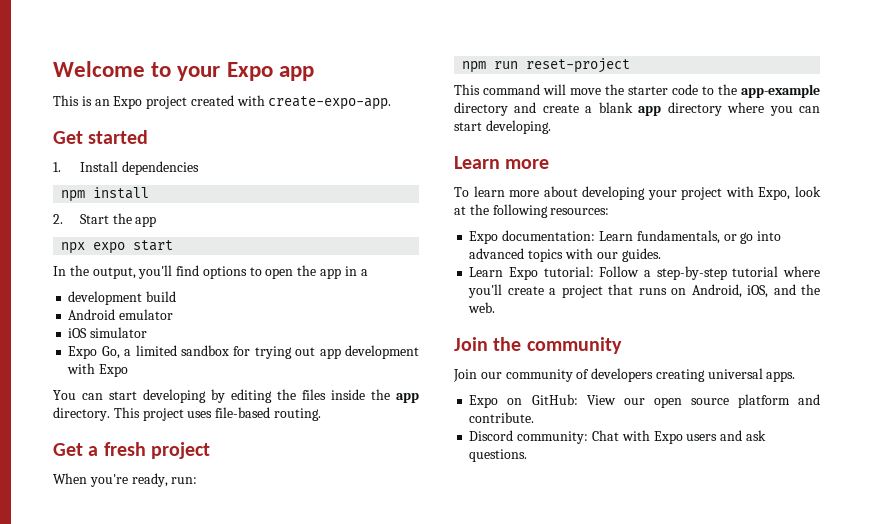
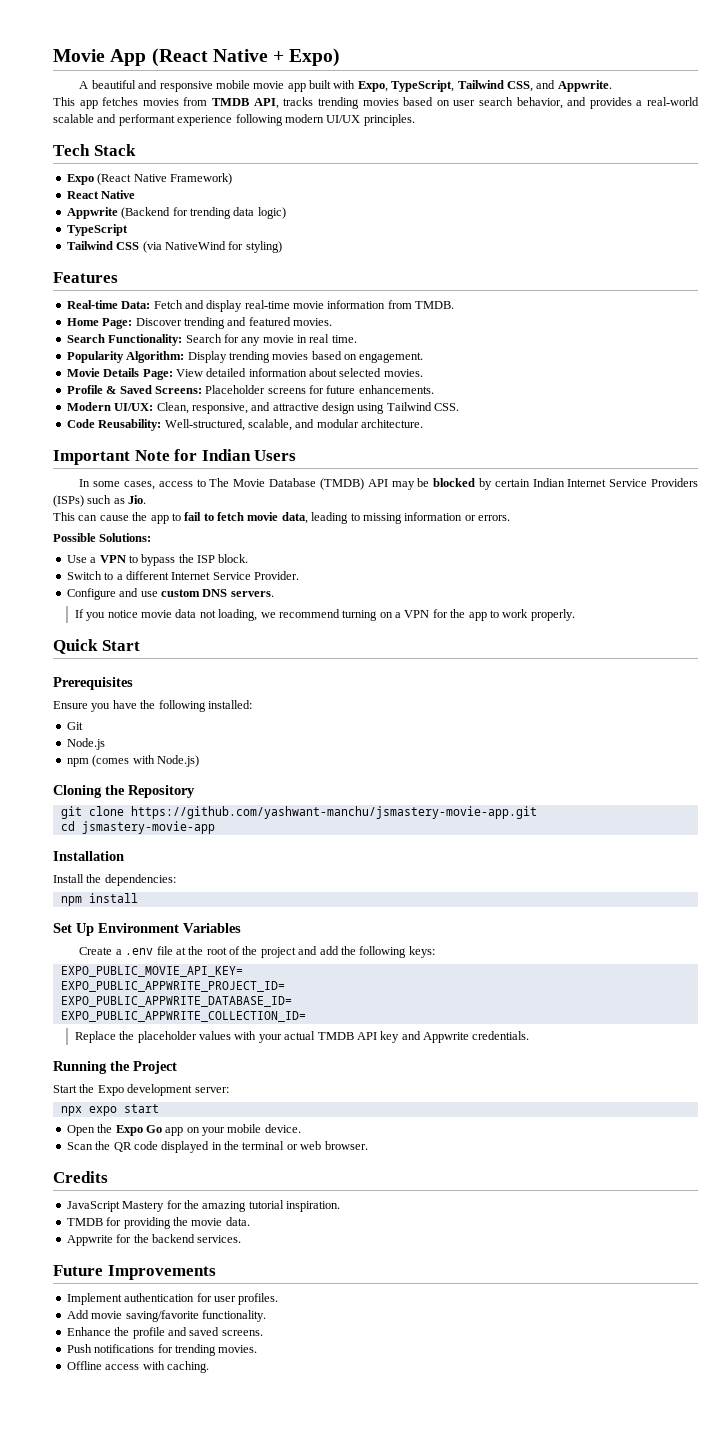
- Welcome to your Expo app
- This is an Expo project created with create-expo-app.
- Get started
- 1. Install dependencies
+ Movie App (React Native + Expo)
+ A beautiful and responsive mobile movie app built with Expo, TypeScript, Tailwind CSS, and Appwrite.
+ This app fetches movies from TMDB API, tracks trending movies based on user search behavior, and provides a real-world scalable and performant experience following modern UI/UX principles.
+ Tech Stack
+ Expo (React Native Framework)
+ React Native
+ Appwrite (Backend for trending data logic)
+ TypeScript
+ Tailwind CSS (via NativeWind for styling)
+ Features
+ Real-time Data: Fetch and display real-time movie information from TMDB.
+ Home Page: Discover trending and featured movies.
+ Search Functionality: Search for any movie in real time.
+ Popularity Algorithm: Display trending movies based on engagement.
+ Movie Details Page: View detailed information about selected movies.
+ Profile & Saved Screens: Placeholder screens for future enhancements.
+ Modern UI/UX: Clean, responsive, and attractive design using Tailwind CSS.
+ Code Reusability: Well-structured, scalable, and modular architecture.
+ Important Note for Indian Users
+ In some cases, access to The Movie Database (TMDB) API may be blocked by certain Indian Internet Service Providers (ISPs) such as Jio.
+ This can cause the app to fail to fetch movie data, leading to missing information or errors.
+ Possible Solutions:
+ Use a VPN to bypass the ISP block.
+ Switch to a different Internet Service Provider.
+ Configure and use custom DNS servers.
+ If you notice movie data not loading, we recommend turning on a VPN for the app to work properly.
+ Quick Start
+ Prerequisites
+ Ensure you have the following installed:
+ Git
+ Node.js
+ npm (comes with Node.js)
+ Cloning the Repository
+ git clone https://github.com/yashwant-manchu/jsmastery-movie-app.git
+ cd jsmastery-movie-app
+ Installation
+ Install the dependencies:
  npm install
- 2. Start the app
+ Set Up Environment Variables
+ Create a .env file at the root of the project and add the following keys:
+ EXPO_PUBLIC_MOVIE_API_KEY=
+ EXPO_PUBLIC_APPWRITE_PROJECT_ID=
+ EXPO_PUBLIC_APPWRITE_DATABASE_ID=
+ EXPO_PUBLIC_APPWRITE_COLLECTION_ID=
+ Replace the placeholder values with your actual TMDB API key and Appwrite credentials.
+ Running the Project
+ Start the Expo development server:
  npx expo start
- In the output, you'll find options to open the app in a
- development build
- Android emulator
- iOS simulator
- Expo Go, a limited sandbox for trying out app development with Expo
- You can start developing by editing the files inside the app directory. This project uses file-based routing.
- Get a fresh project
- When you're ready, run:
- npm run reset-project
- This command will move the starter code to the app-example directory and create a blank app directory where you can start developing.
- Learn more
- To learn more about developing your project with Expo, look at the following resources:
- Expo documentation: Learn fundamentals, or go into advanced topics with our guides.
- Learn Expo tutorial: Follow a step-by-step tutorial where you'll create a project that runs on Android, iOS, and the web.
- Join the community
- Join our community of developers creating universal apps.
- Expo on GitHub: View our open source platform and contribute.
- Discord community: Chat with Expo users and ask questions.
+ Open the Expo Go app on your mobile device.
+ Scan the QR code displayed in the terminal or web browser.
+ Credits
+ JavaScript Mastery for the amazing tutorial inspiration.
+ TMDB for providing the movie data.
+ Appwrite for the backend services.
+ Future Improvements
+ Implement authentication for user profiles.
+ Add movie saving/favorite functionality.
+ Enhance the profile and saved screens.
+ Push notifications for trending movies.
+ Offline access with caching.

